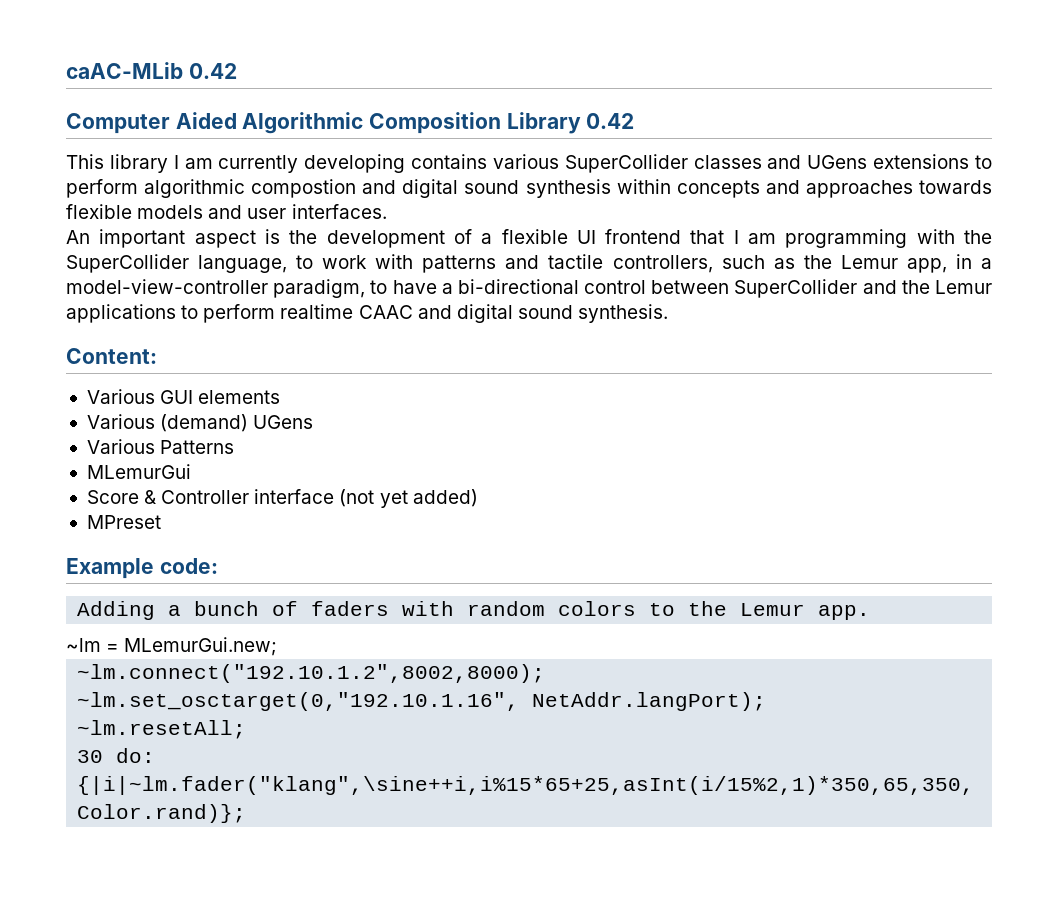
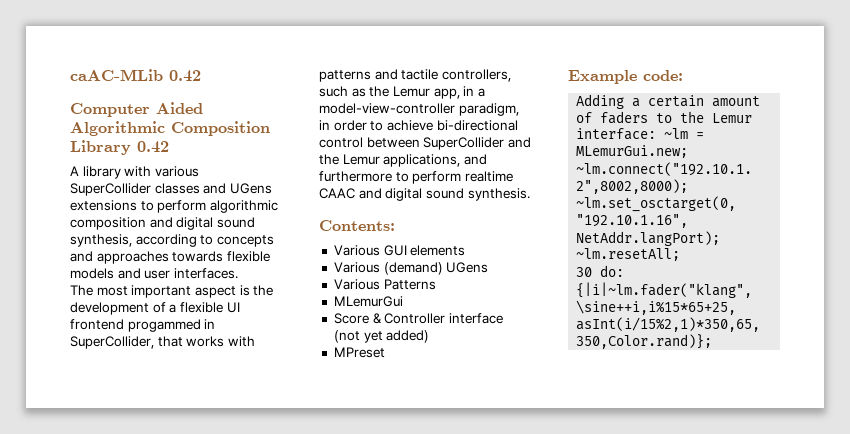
- This library I am currently developing contains various SuperCollider classes and UGens extensions to perform algorithmic compostion and digital sound synthesis within concepts and approaches towards flexible models and user interfaces.
+ A library with various SuperCollider classes and UGens extensions to perform algorithmic composition and digital sound synthesis, according to concepts and approaches towards flexible models and user interfaces.
- An important aspect is the development of a flexible UI frontend that I am programming with the SuperCollider language, to work with patterns and tactile controllers, such as the Lemur app, in a model-view-controller paradigm, to have a bi-directional control between SuperCollider and the Lemur applications to perform realtime CAAC and digital sound synthesis.
+ The most important aspect is the development of a flexible UI frontend progammed in SuperCollider, that works with patterns and tactile controllers, such as the Lemur app, in a model-view-controller paradigm, in order to achieve bi-directional control between SuperCollider and the Lemur applications, and furthermore to perform realtime CAAC and digital sound synthesis.
- Content:
+ Contents:
- Adding a bunch of faders with random colors to the Lemur app.
- ~lm = MLemurGui.new;
+ Adding a certain amount of faders to the Lemur interface: ~lm = MLemurGui.new;

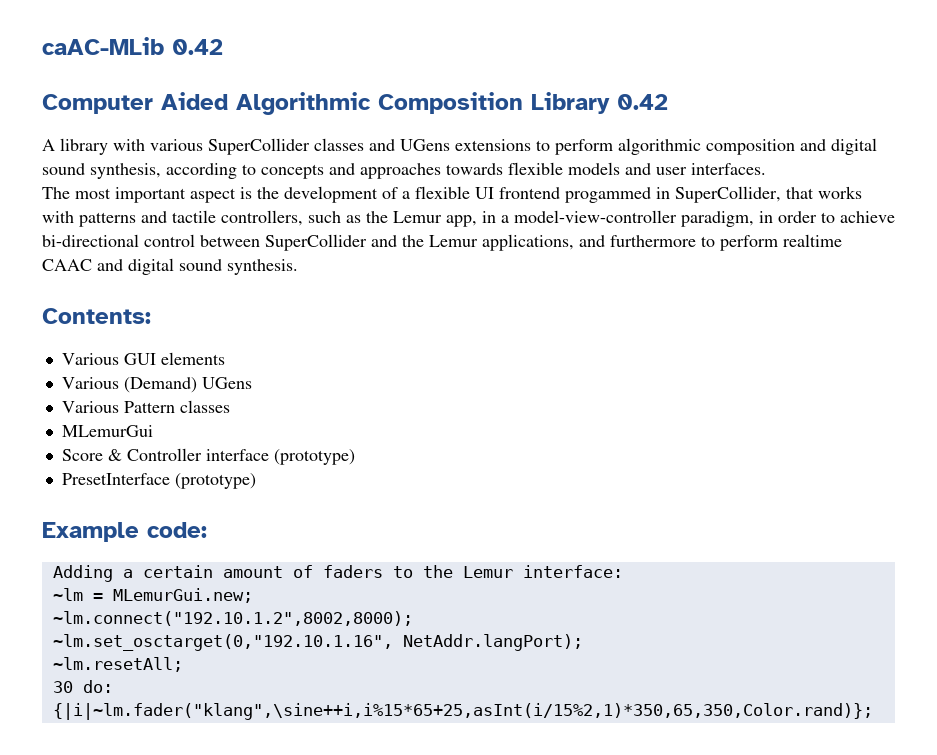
- Various (demand) UGens
+ Various (Demand) UGens
- Various Patterns
+ Various Pattern classes
- Score & Controller interface (not yet added)
- MPreset
+ Score & Controller interface (prototype)
+ PresetInterface (prototype)
- Adding a certain amount of faders to the Lemur interface: ~lm = MLemurGui.new;
+ Adding a certain amount of faders to the Lemur interface:
+ ~lm = MLemurGui.new;

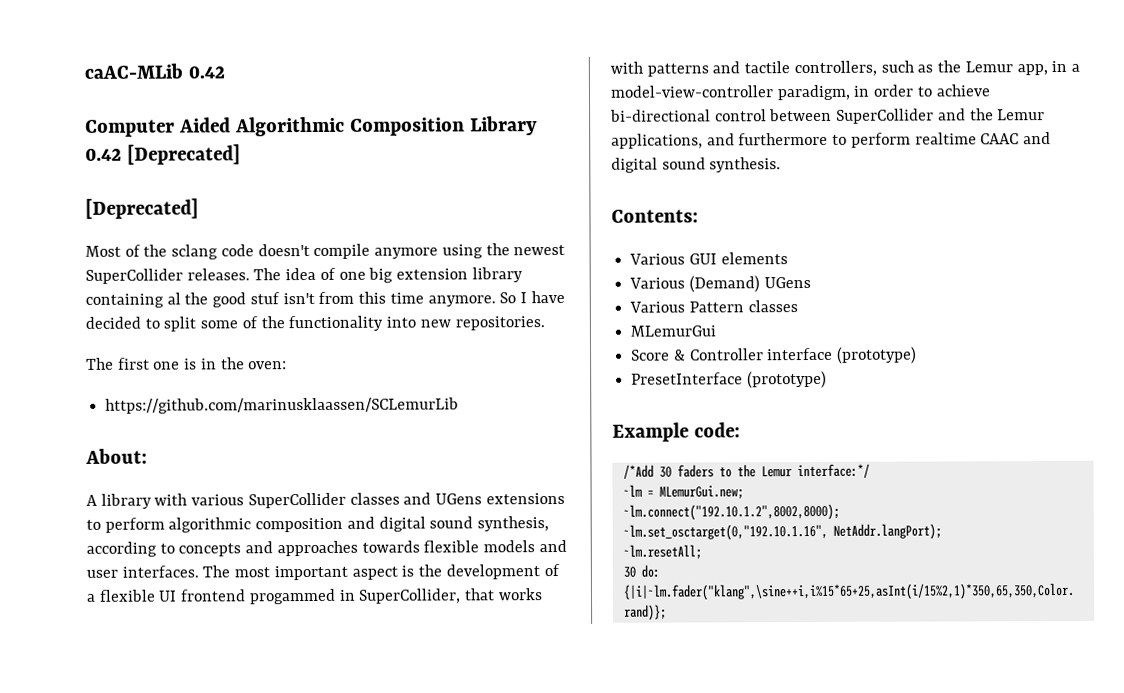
- Computer Aided Algorithmic Composition Library 0.42
+ Computer Aided Algorithmic Composition Library 0.42 [Deprecated]
+ [Deprecated]
+ Most of the sclang code doesn't compile anymore using the newest SuperCollider releases. The idea of one big extension library containing al the good stuf isn't from this time anymore. So I have decided to split some of the functionality into new repositories.
+ The first one is in the oven:
+ https://github.com/marinusklaassen/SCLemurLib
+ About:
- A library with various SuperCollider classes and UGens extensions to perform algorithmic composition and digital sound synthesis, according to concepts and approaches towards flexible models and user interfaces.
- The most important aspect is the development of a flexible UI frontend progammed in SuperCollider, that works with patterns and tactile controllers, such as the Lemur app, in a model-view-controller paradigm, in order to achieve bi-directional control between SuperCollider and the Lemur applications, and furthermore to perform realtime CAAC and digital sound synthesis.
+ A library with various SuperCollider classes and UGens extensions to perform algorithmic composition and digital sound synthesis, according to concepts and approaches towards flexible models and user interfaces. The most important aspect is the development of a flexible UI frontend progammed in SuperCollider, that works with patterns and tactile controllers, such as the Lemur app, in a model-view-controller paradigm, in order to achieve bi-directional control between SuperCollider and the Lemur applications, and furthermore to perform realtime CAAC and digital sound synthesis.
- Adding a certain amount of faders to the Lemur interface:
+ /*Add 30 faders to the Lemur interface:*/

